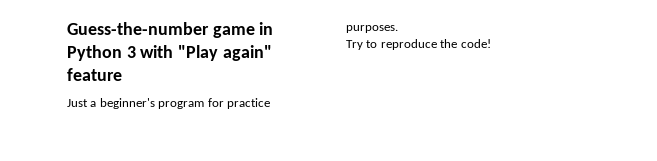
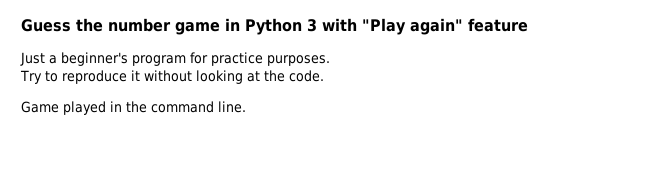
- Guess-the-number game in Python 3 with "Play again" feature
+ Guess the number game in Python 3 with "Play again" feature
- Try to reproduce the code!
+ Try to reproduce it without looking at the code.
+ Game played in the command line.

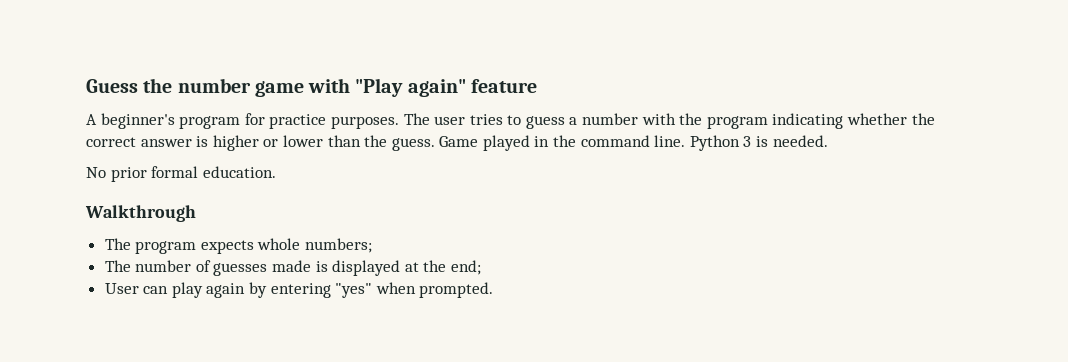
- Guess the number game in Python 3 with "Play again" feature
+ Guess the number game with "Play again" feature
- Just a beginner's program for practice purposes.
- Try to reproduce it without looking at the code.
- Game played in the command line.
+ A beginner's program for practice purposes. The user tries to guess a number with the program indicating whether the correct answer is higher or lower than the guess. Game played in the command line.
+ Python 3 is needed.
+ No prior formal education.
+ Walkthrough
+ The program expects whole numbers;
+ The number of guesses made is displayed at the end;
+ User can play again by entering "yes" when prompted.

